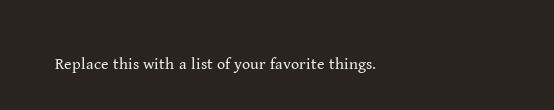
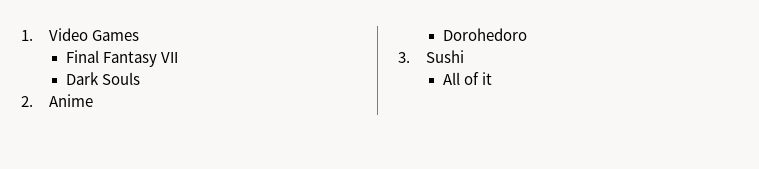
- Replace this with a list of your favorite things.
+ 1. Video Games
+ Final Fantasy VII
+ Dark Souls
+ 2. Anime
+ Dorohedoro
+ 3. Sushi
+ All of it

